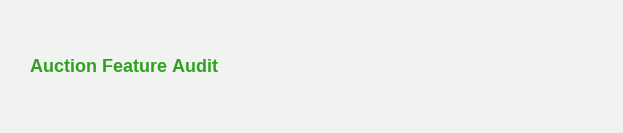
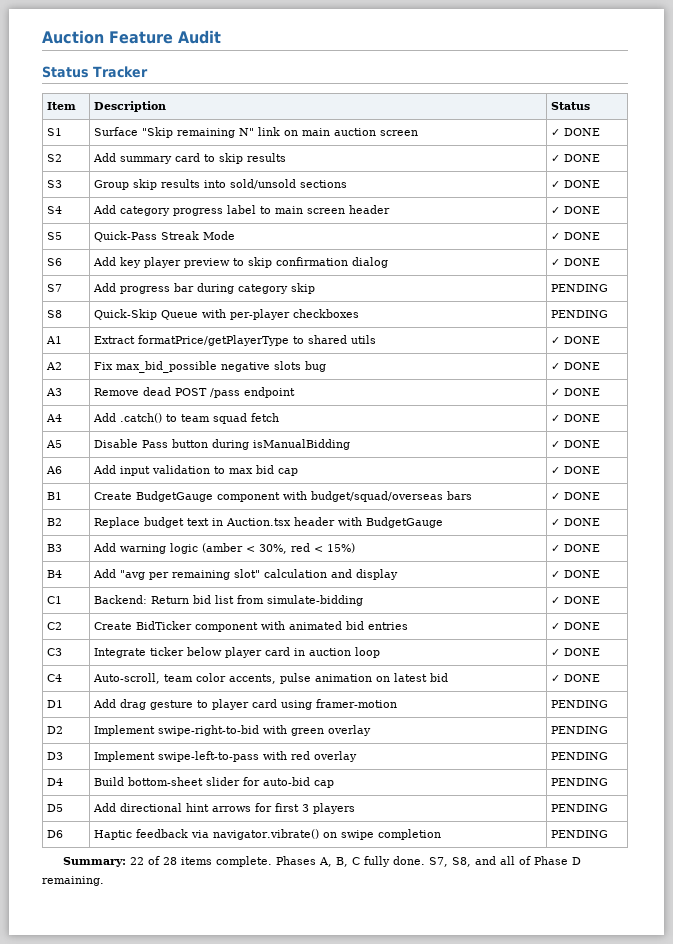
+ Status Tracker
+ Item | Description | Status
+ S1 | Surface "Skip remaining N" link on main auction screen | ✓ DONE
+ S2 | Add summary card to skip results | ✓ DONE
+ S3 | Group skip results into sold/unsold sections | ✓ DONE
+ S4 | Add category progress label to main screen header | ✓ DONE
+ S5 | Quick-Pass Streak Mode | ✓ DONE
+ S6 | Add key player preview to skip confirmation dialog | ✓ DONE
+ S7 | Add progress bar during category skip | PENDING
+ S8 | Quick-Skip Queue with per-player checkboxes | PENDING
+ A1 | Extract formatPrice/getPlayerType to shared utils | ✓ DONE
+ A2 | Fix max_bid_possible negative slots bug | ✓ DONE
+ A3 | Remove dead POST /pass endpoint | ✓ DONE
+ A4 | Add .catch() to team squad fetch | ✓ DONE
+ A5 | Disable Pass button during isManualBidding | ✓ DONE
+ A6 | Add input validation to max bid cap | ✓ DONE
+ B1 | Create BudgetGauge component with budget/squad/overseas bars | ✓ DONE
+ B2 | Replace budget text in Auction.tsx header with BudgetGauge | ✓ DONE
+ B3 | Add warning logic (amber < 30%, red < 15%) | ✓ DONE
+ B4 | Add "avg per remaining slot" calculation and display | ✓ DONE
+ C1 | Backend: Return bid list from simulate-bidding | ✓ DONE
+ C2 | Create BidTicker component with animated bid entries | ✓ DONE
+ C3 | Integrate ticker below player card in auction loop | ✓ DONE
+ C4 | Auto-scroll, team color accents, pulse animation on latest bid | ✓ DONE
+ D1 | Add drag gesture to player card using framer-motion | PENDING
+ D2 | Implement swipe-right-to-bid with green overlay | PENDING
+ D3 | Implement swipe-left-to-pass with red overlay | PENDING
+ D4 | Build bottom-sheet slider for auto-bid cap | PENDING
+ D5 | Add directional hint arrows for first 3 players | PENDING
+ D6 | Haptic feedback via navigator.vibrate() on swipe completion | PENDING
+ Summary: 22 of 28 items complete. Phases A, B, C fully done. S7, S8, and all of Phase D remaining.

